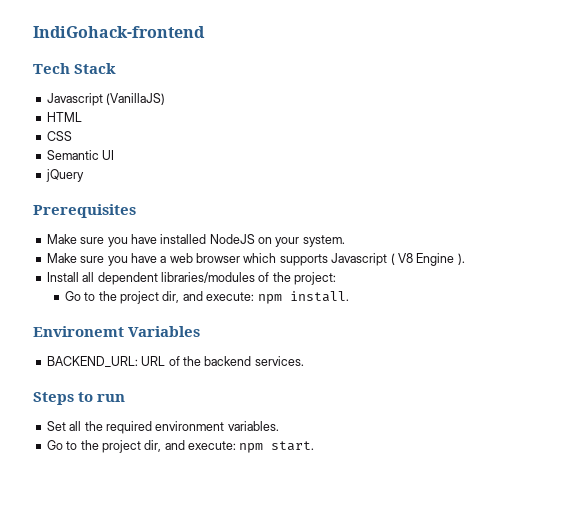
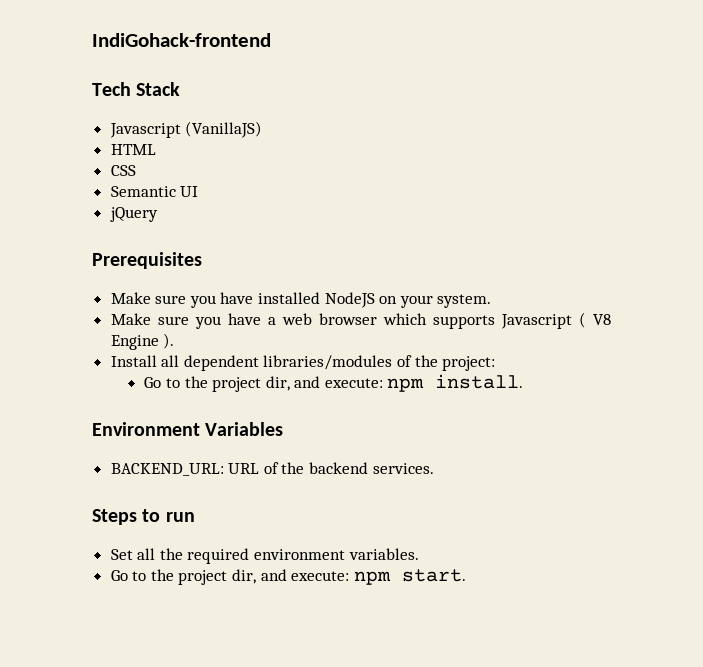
- Environemt Variables
+ Environment Variables

